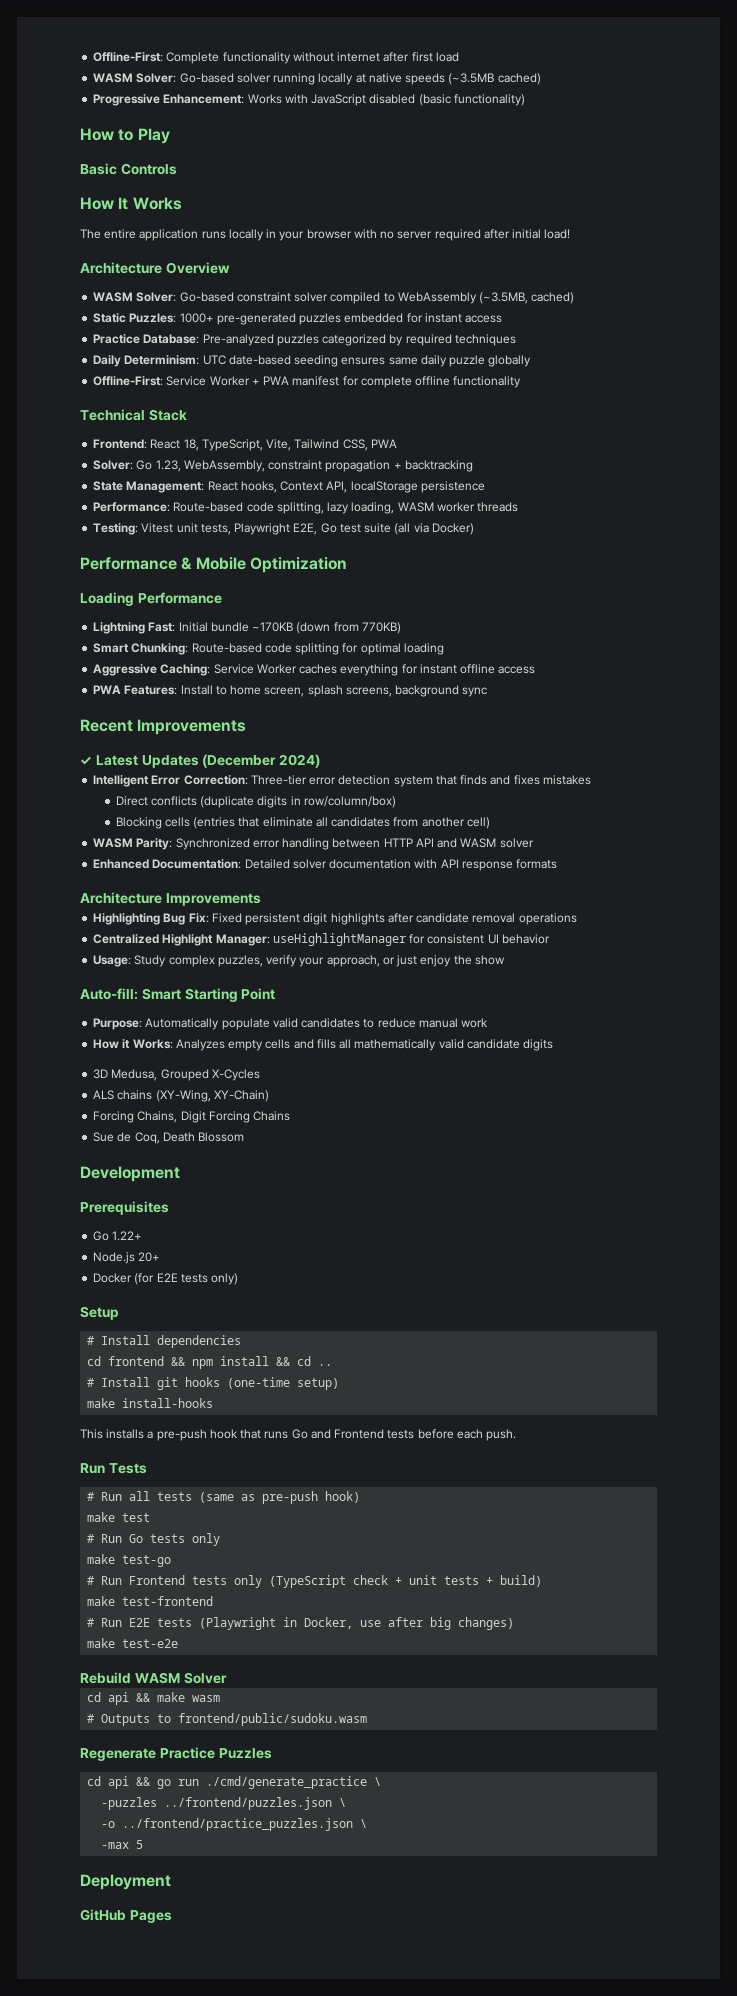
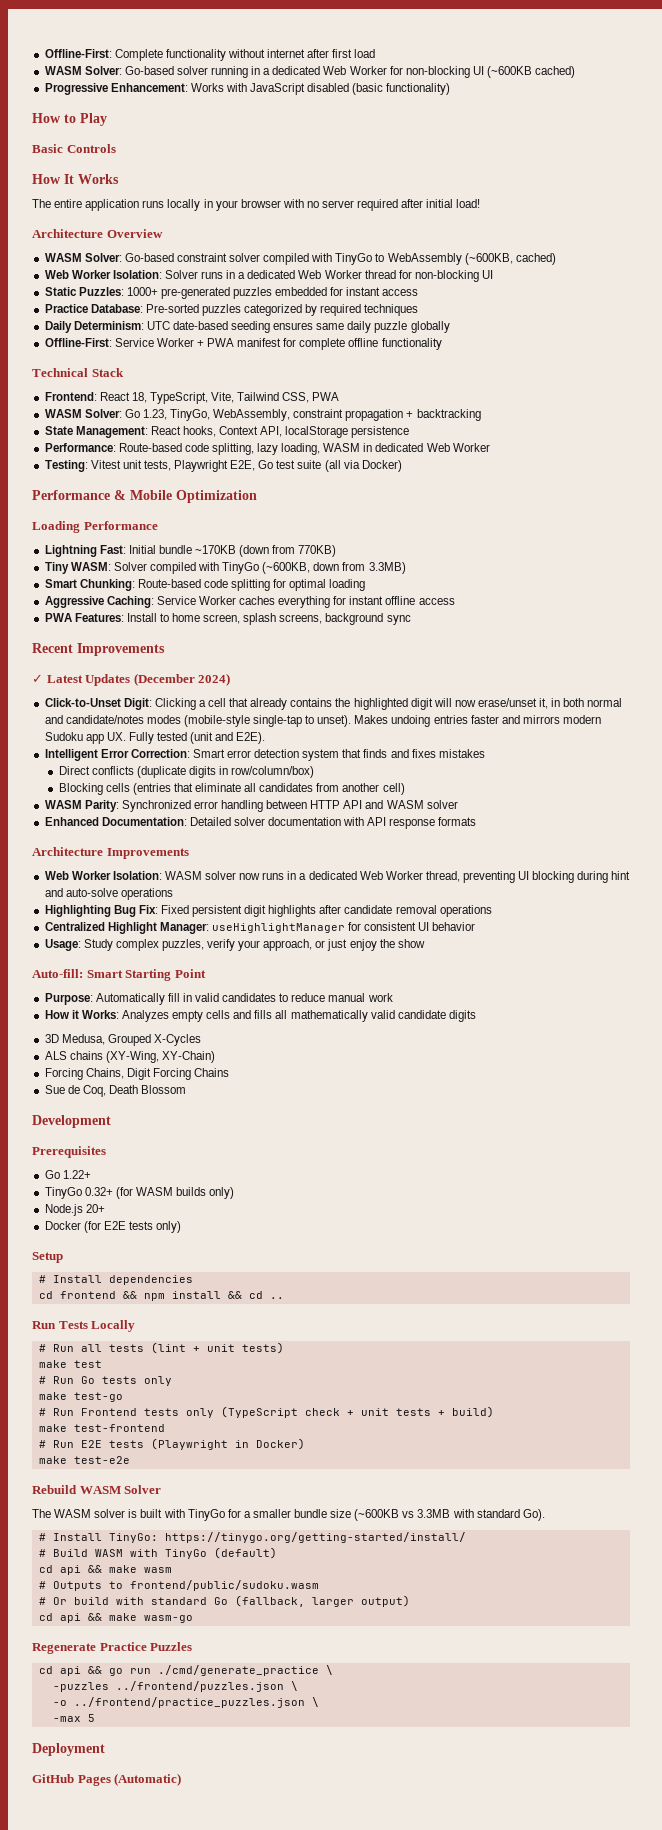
- WASM Solver: Go-based solver running locally at native speeds (~3.5MB cached)
+ WASM Solver: Go-based solver running in a dedicated Web Worker for non-blocking UI (~600KB cached)
- WASM Solver: Go-based constraint solver compiled to WebAssembly (~3.5MB, cached)
+ WASM Solver: Go-based constraint solver compiled with TinyGo to WebAssembly (~600KB, cached)
+ Web Worker Isolation: Solver runs in a dedicated Web Worker thread for non-blocking UI
- Practice Database: Pre-analyzed puzzles categorized by required techniques
+ Practice Database: Pre-sorted puzzles categorized by required techniques
- Solver: Go 1.23, WebAssembly, constraint propagation + backtracking
+ WASM Solver: Go 1.23, TinyGo, WebAssembly, constraint propagation + backtracking
- Performance: Route-based code splitting, lazy loading, WASM worker threads
+ Performance: Route-based code splitting, lazy loading, WASM in dedicated Web Worker
+ Tiny WASM: Solver compiled with TinyGo (~600KB, down from 3.3MB)
+ Click-to-Unset Digit: Clicking a cell that already contains the highlighted digit will now erase/unset it, in both normal and candidate/notes modes (mobile-style single-tap to unset). Makes undoing entries faster and mirrors modern Sudoku app UX. Fully tested (unit and E2E).
- Intelligent Error Correction: Three-tier error detection system that finds and fixes mistakes
+ Intelligent Error Correction: Smart error detection system that finds and fixes mistakes
+ Web Worker Isolation: WASM solver now runs in a dedicated Web Worker thread, preventing UI blocking during hint and auto-solve operations
- Purpose: Automatically populate valid candidates to reduce manual work
+ Purpose: Automatically fill in valid candidates to reduce manual work
+ TinyGo 0.32+ (for WASM builds only)
- # Install git hooks (one-time setup)
- make install-hooks
- This installs a pre-push hook that runs Go and Frontend tests before each push.
- Run Tests
+ Run Tests Locally
- # Run all tests (same as pre-push hook)
+ # Run all tests (lint + unit tests)
- # Run E2E tests (Playwright in Docker, use after big changes)
+ # Run E2E tests (Playwright in Docker)
+ The WASM solver is built with TinyGo for a smaller bundle size (~600KB vs 3.3MB with standard Go).
+ # Install TinyGo: https://tinygo.org/getting-started/install/
+ # Build WASM with TinyGo (default)
+ # Or build with standard Go (fallback, larger output)
+ cd api && make wasm-go
- GitHub Pages
+ GitHub Pages (Automatic)

